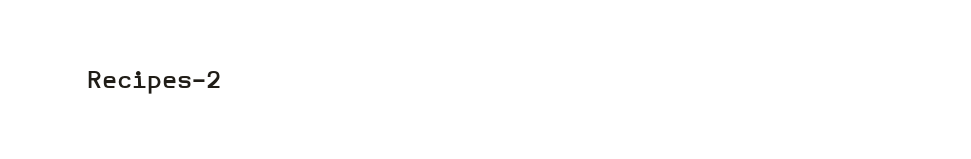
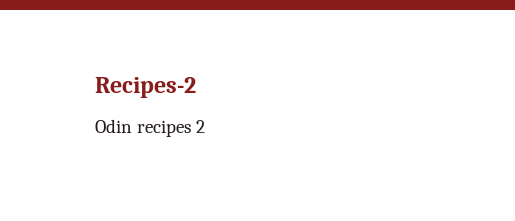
+ Odin recipes 2

